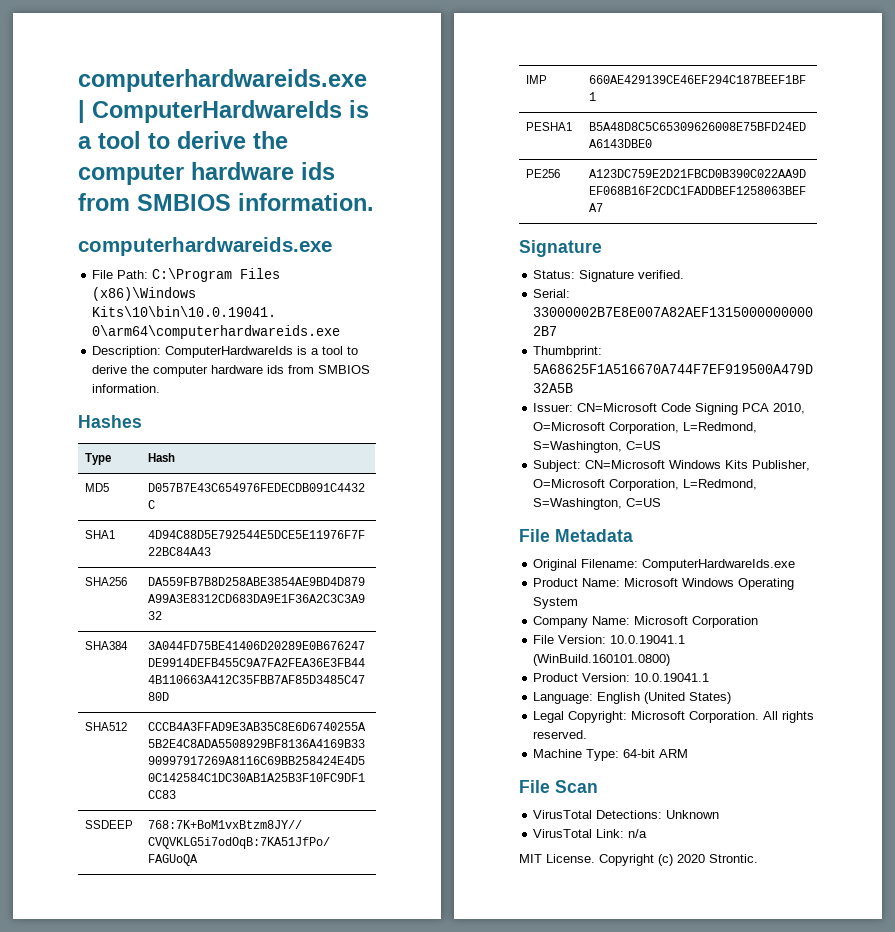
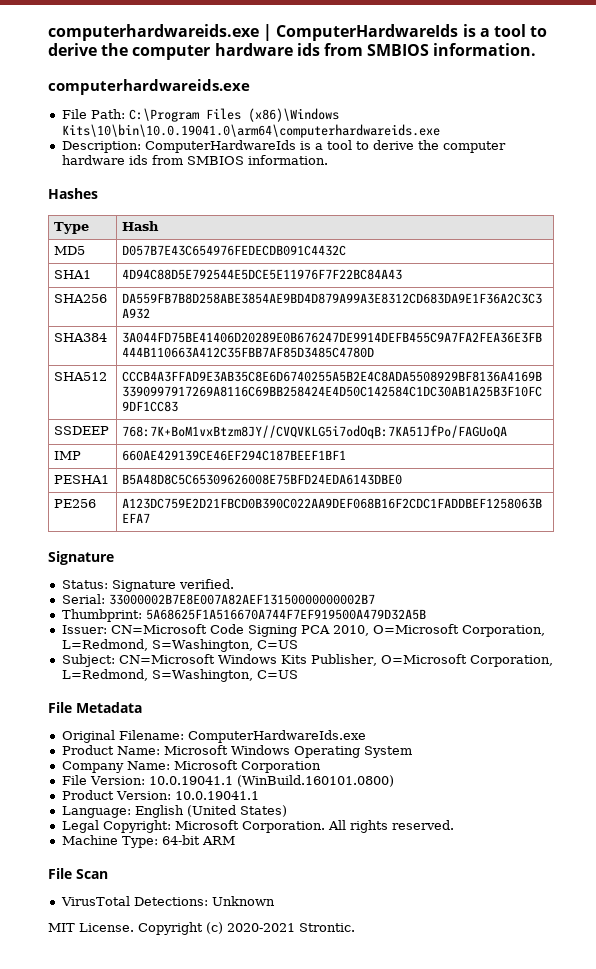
- VirusTotal Link: n/a
- Copyright (c) 2020 Strontic.
+ Copyright (c) 2020-2021 Strontic.

